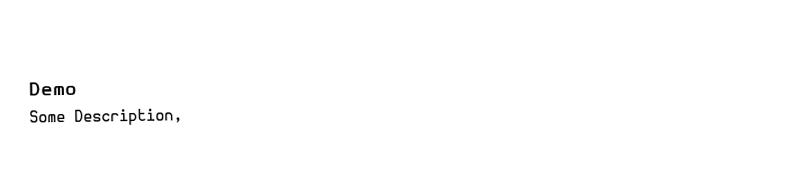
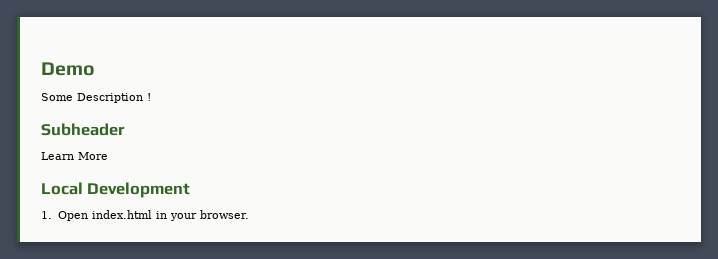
- Some Description,
+ Some Description !
+ Subheader
+ Learn More
+ Local Development
+ 1. Open index.html in your browser.

